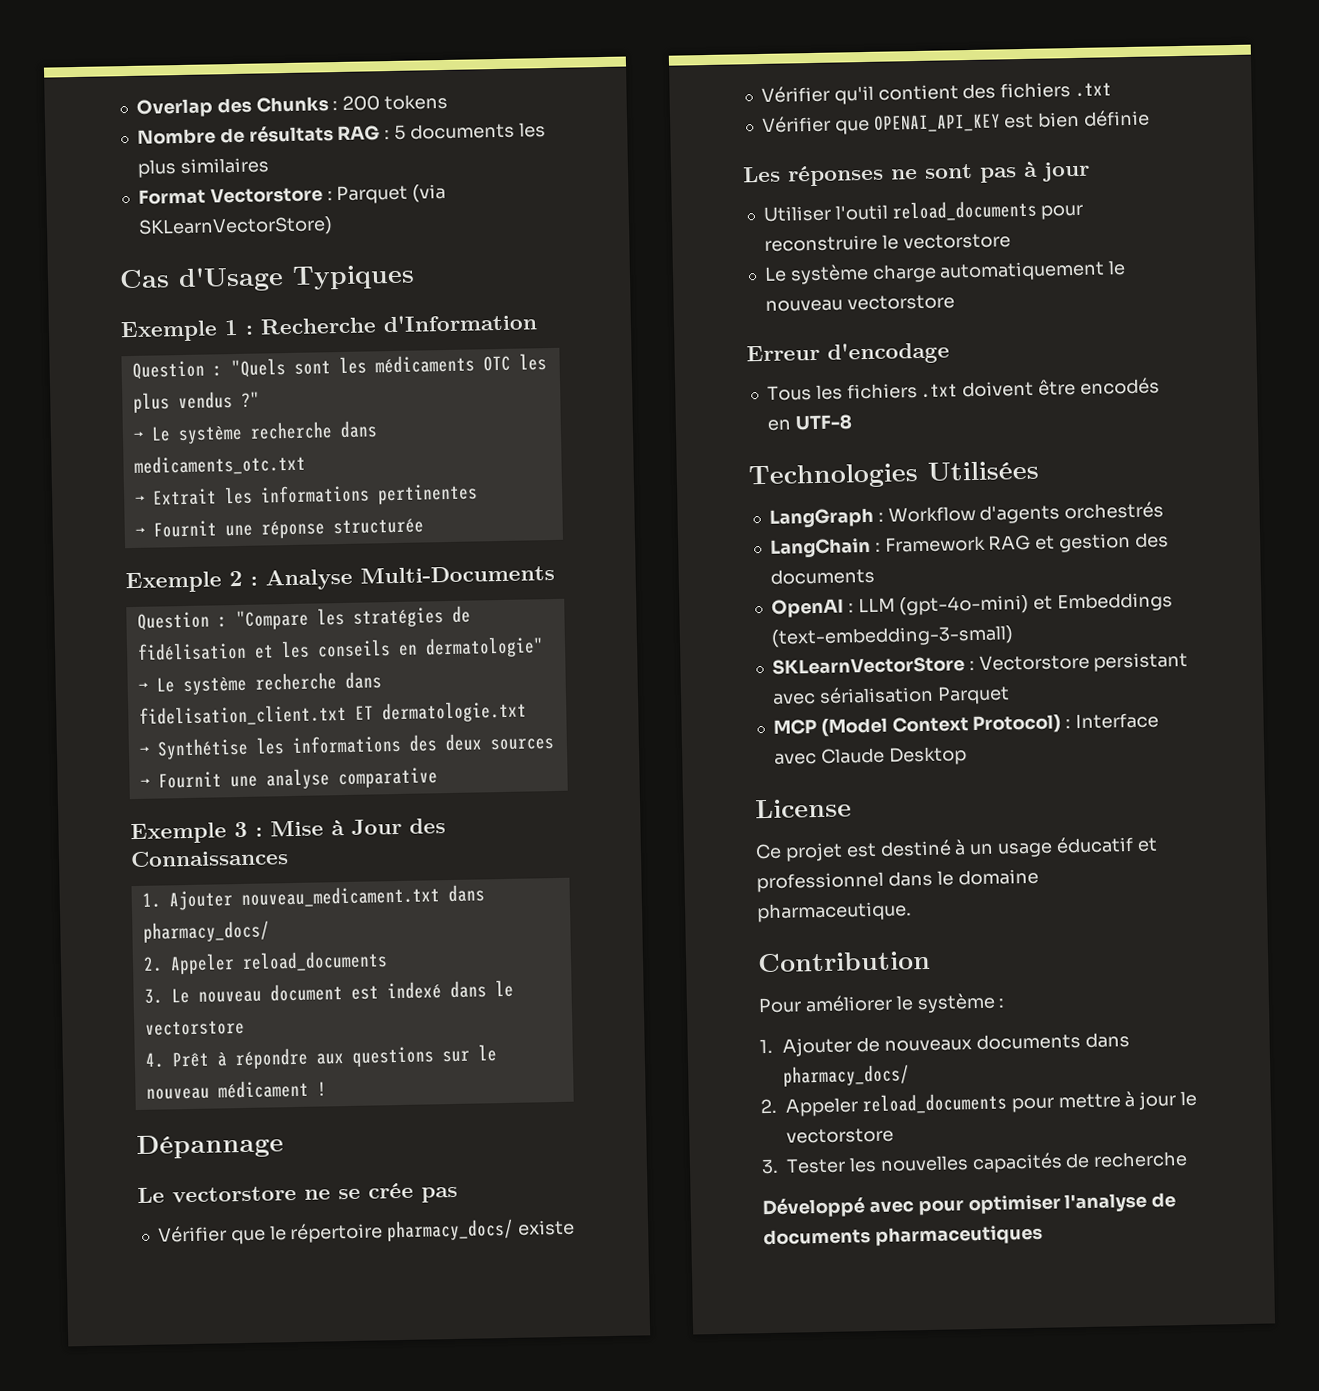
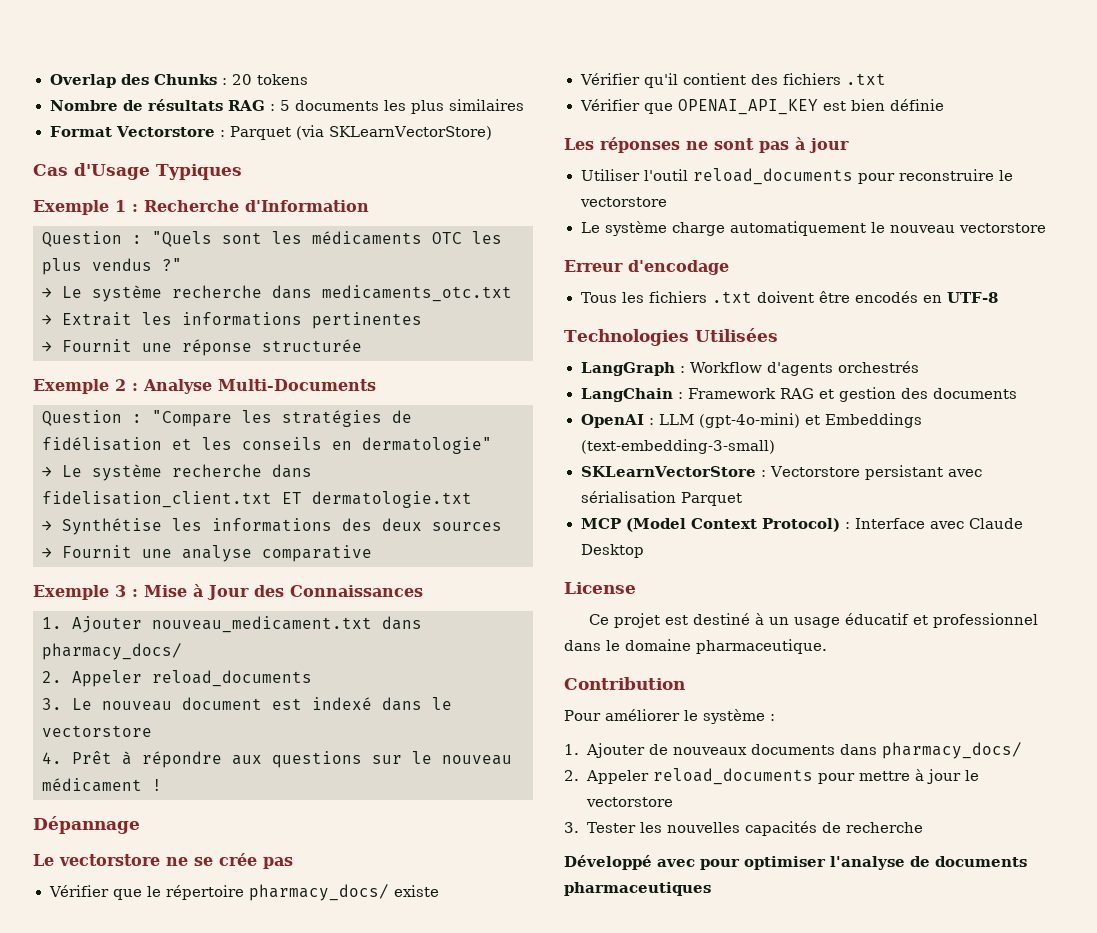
- Overlap des Chunks : 200 tokens
+ Overlap des Chunks : 20 tokens

